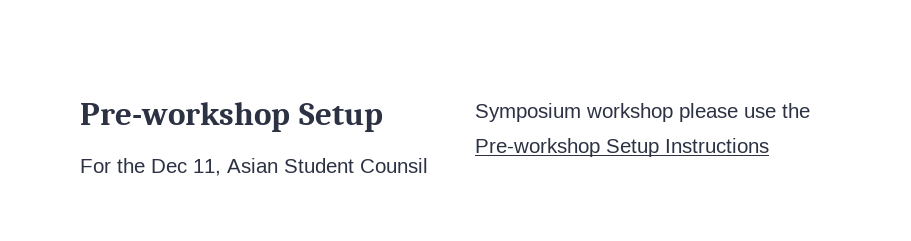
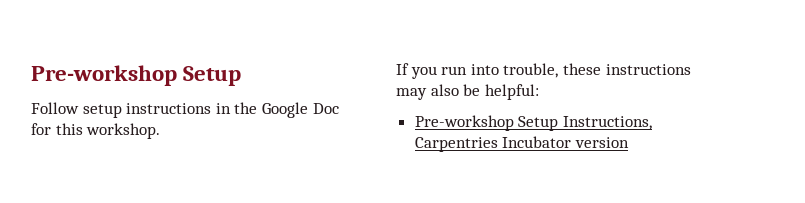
- For the Dec 11, Asian Student Counsil Symposium workshop please use the Pre-workshop Setup Instructions
+ Follow setup instructions in the Google Doc for this workshop.
+ If you run into trouble, these instructions may also be helpful:
+ Pre-workshop Setup Instructions, Carpentries Incubator version

